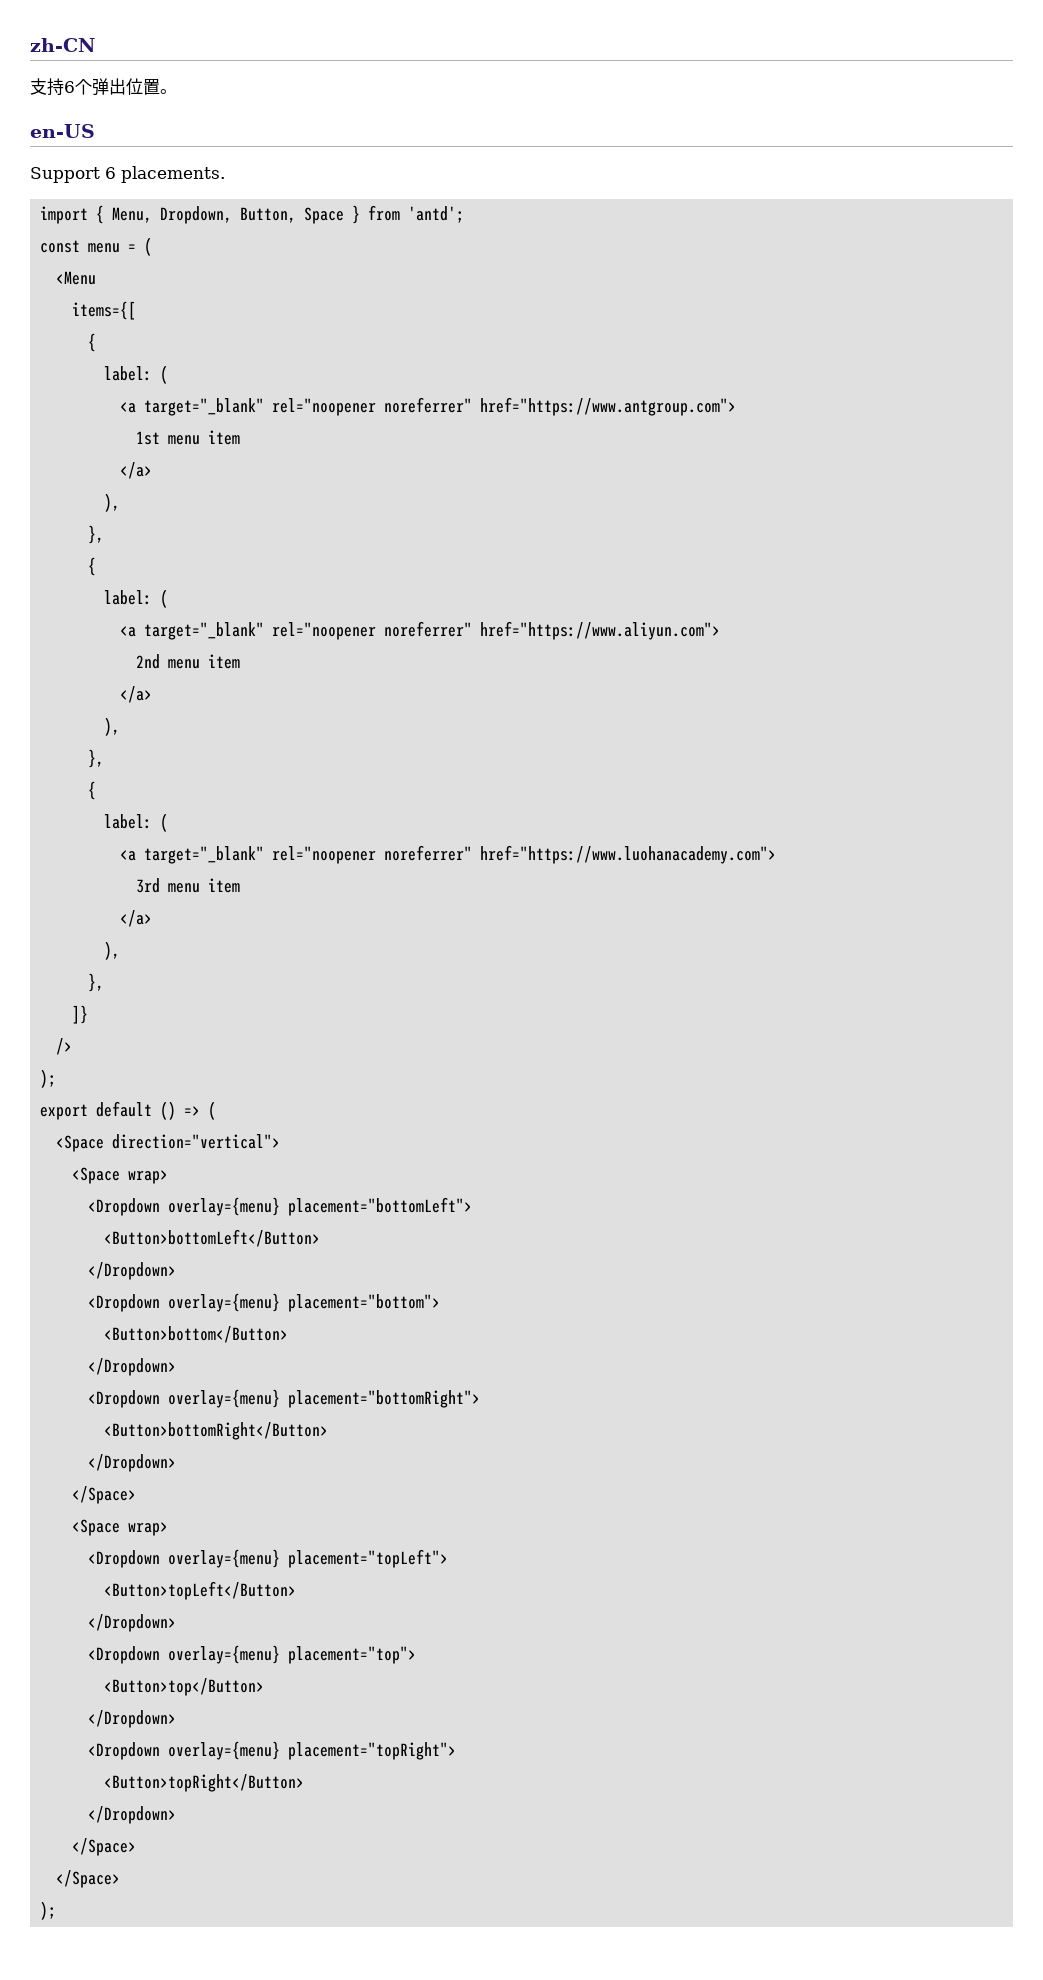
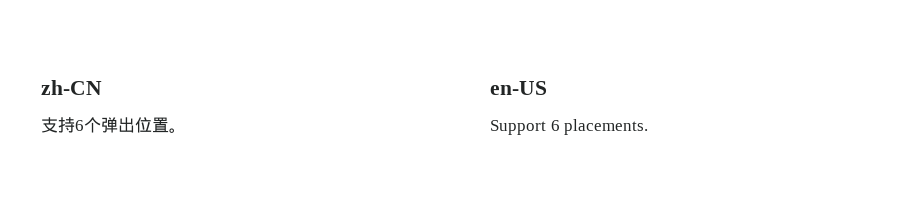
- import { Menu, Dropdown, Button, Space } from 'antd';
- const menu = (
- <Menu
- items={[
- {
- label: (
- <a target="_blank" rel="noopener noreferrer" href="https://www.antgroup.com">
- 1st menu item
- </a>
- ),
- },
- {
- label: (
- <a target="_blank" rel="noopener noreferrer" href="https://www.aliyun.com">
- 2nd menu item
- </a>
- ),
- },
- {
- label: (
- <a target="_blank" rel="noopener noreferrer" href="https://www.luohanacademy.com">
- 3rd menu item
- </a>
- ),
- },
- ]}
- />
- );
- export default () => (
- <Space direction="vertical">
- <Space wrap>
- <Dropdown overlay={menu} placement="bottomLeft">
- <Button>bottomLeft</Button>
- </Dropdown>
- <Dropdown overlay={menu} placement="bottom">
- <Button>bottom</Button>
- </Dropdown>
- <Dropdown overlay={menu} placement="bottomRight">
- <Button>bottomRight</Button>
- </Dropdown>
- </Space>
- <Space wrap>
- <Dropdown overlay={menu} placement="topLeft">
- <Button>topLeft</Button>
- </Dropdown>
- <Dropdown overlay={menu} placement="top">
- <Button>top</Button>
- </Dropdown>
- <Dropdown overlay={menu} placement="topRight">
- <Button>topRight</Button>
- </Dropdown>
- </Space>
- </Space>
- );

